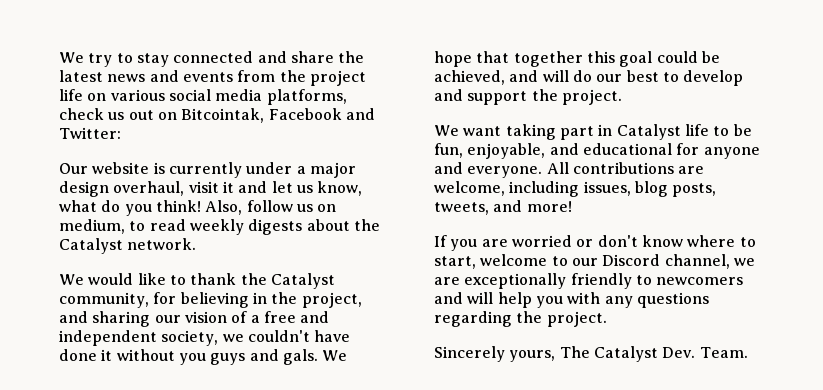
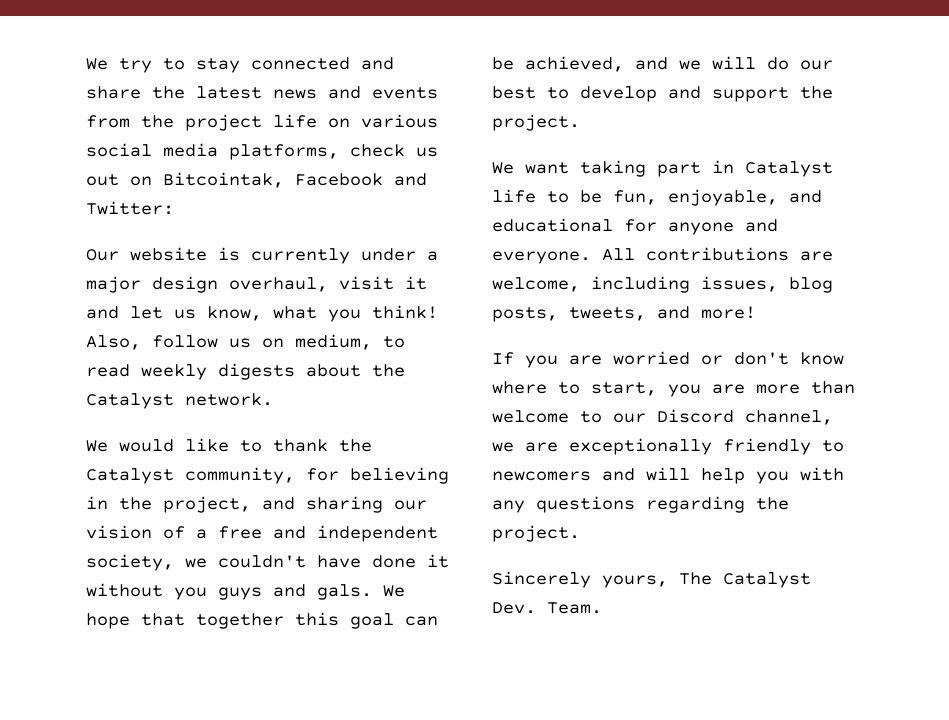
- Our website is currently under a major design overhaul, visit it and let us know, what do you think!
+ Our website is currently under a major design overhaul, visit it and let us know, what you think!
- We hope that together this goal could be achieved, and will do our best to develop and support the project.
+ We hope that together this goal can be achieved, and we will do our best to develop and support the project.
- If you are worried or don't know where to start, welcome to our Discord channel, we are exceptionally friendly to newcomers and will help you with any questions regarding the project.
+ If you are worried or don't know where to start, you are more than welcome to our Discord channel, we are exceptionally friendly to newcomers and will help you with any questions regarding the project.

